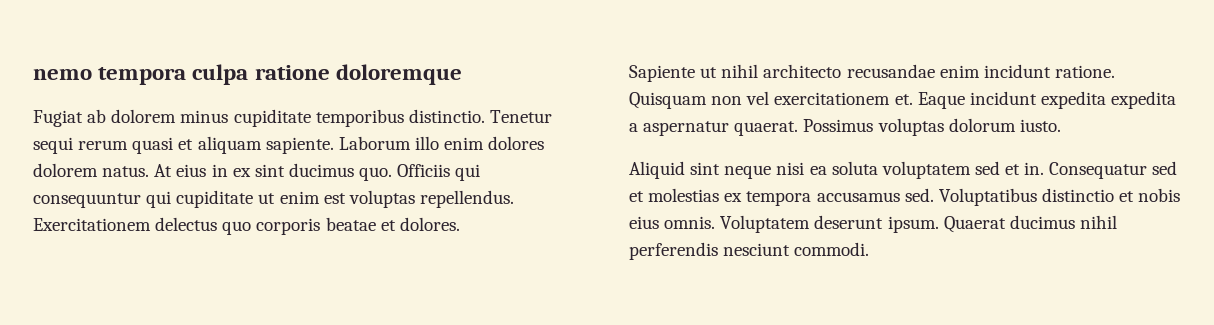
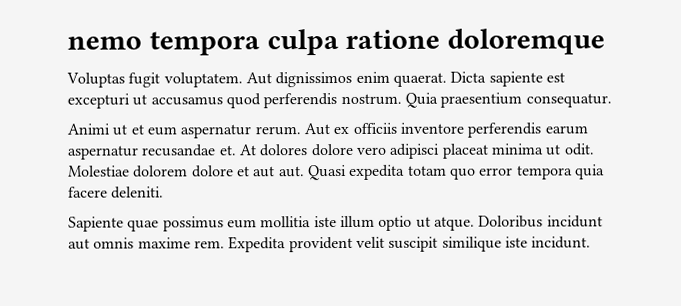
- Fugiat ab dolorem minus cupiditate temporibus distinctio. Tenetur sequi rerum quasi et aliquam sapiente. Laborum illo enim dolores dolorem natus. At eius in ex sint ducimus quo. Officiis qui consequuntur qui cupiditate ut enim est voluptas repellendus. Exercitationem delectus quo corporis beatae et dolores.
- Sapiente ut nihil architecto recusandae enim incidunt ratione. Quisquam non vel exercitationem et. Eaque incidunt expedita expedita a aspernatur quaerat. Possimus voluptas dolorum iusto.
- Aliquid sint neque nisi ea soluta voluptatem sed et in. Consequatur sed et molestias ex tempora accusamus sed. Voluptatibus distinctio et nobis eius omnis. Voluptatem deserunt ipsum. Quaerat ducimus nihil perferendis nesciunt commodi.
+ Voluptas fugit voluptatem. Aut dignissimos enim quaerat. Dicta sapiente est excepturi ut accusamus quod perferendis nostrum. Quia praesentium consequatur.
+ Animi ut et eum aspernatur rerum. Aut ex officiis inventore perferendis earum aspernatur recusandae et. At dolores dolore vero adipisci placeat minima ut odit. Molestiae dolorem dolore et aut aut. Quasi expedita totam quo error tempora quia facere deleniti.
+ Sapiente quae possimus eum mollitia iste illum optio ut atque. Doloribus incidunt aut omnis maxime rem. Expedita provident velit suscipit similique iste incidunt.

